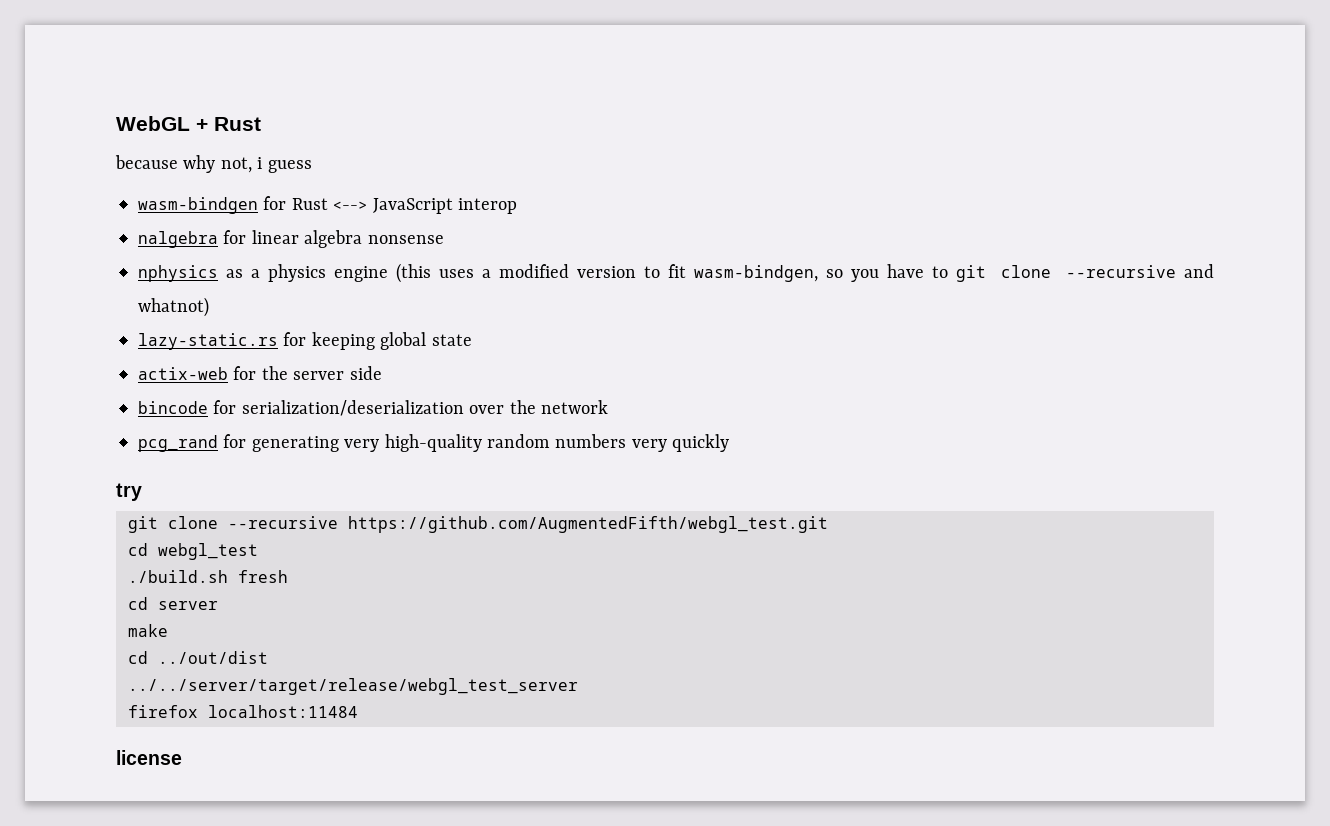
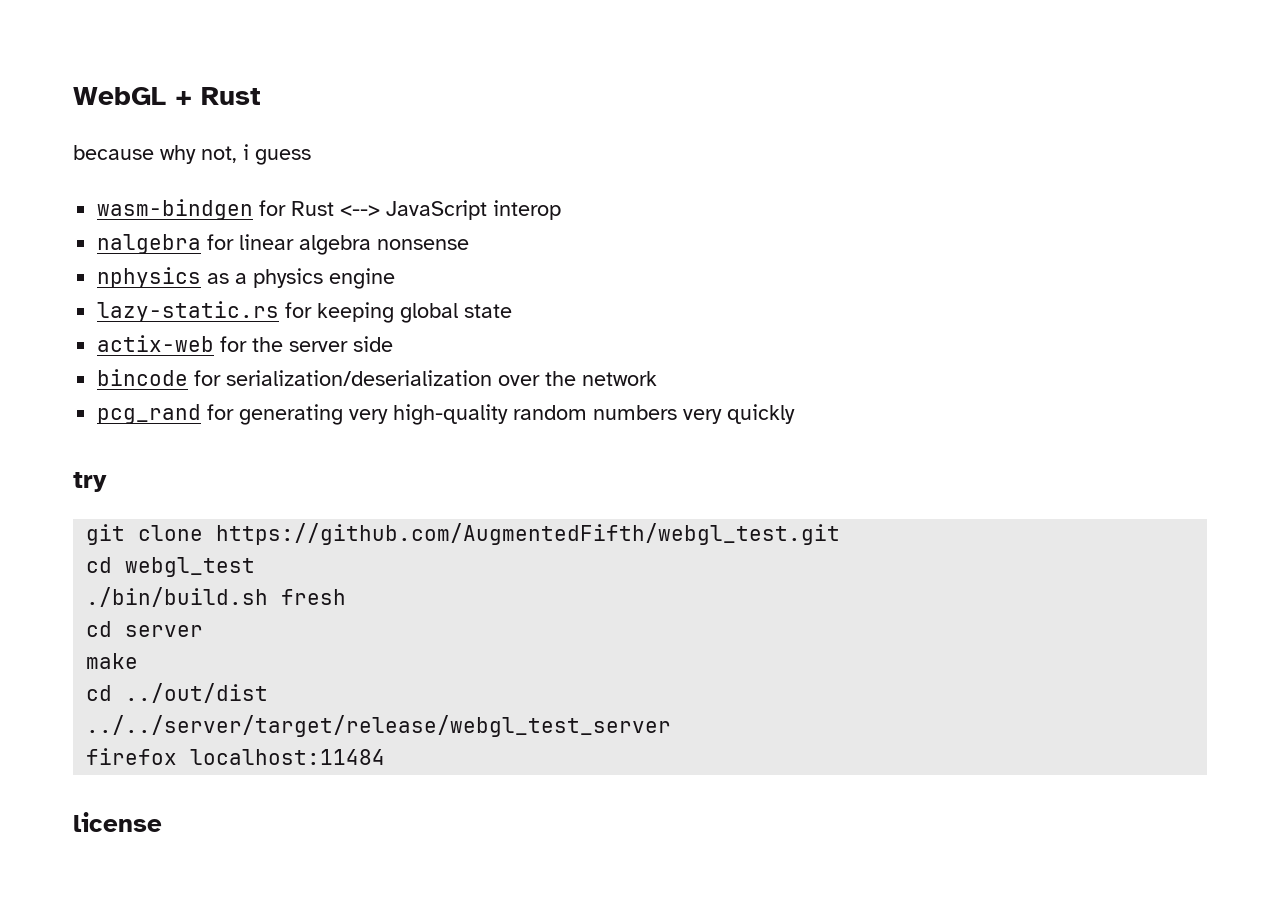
- nphysics as a physics engine (this uses a modified version to fit wasm-bindgen, so you have to git clone --recursive and whatnot)
+ nphysics as a physics engine
- git clone --recursive https://github.com/AugmentedFifth/webgl_test.git
+ git clone https://github.com/AugmentedFifth/webgl_test.git
- ./build.sh fresh
+ ./bin/build.sh fresh

